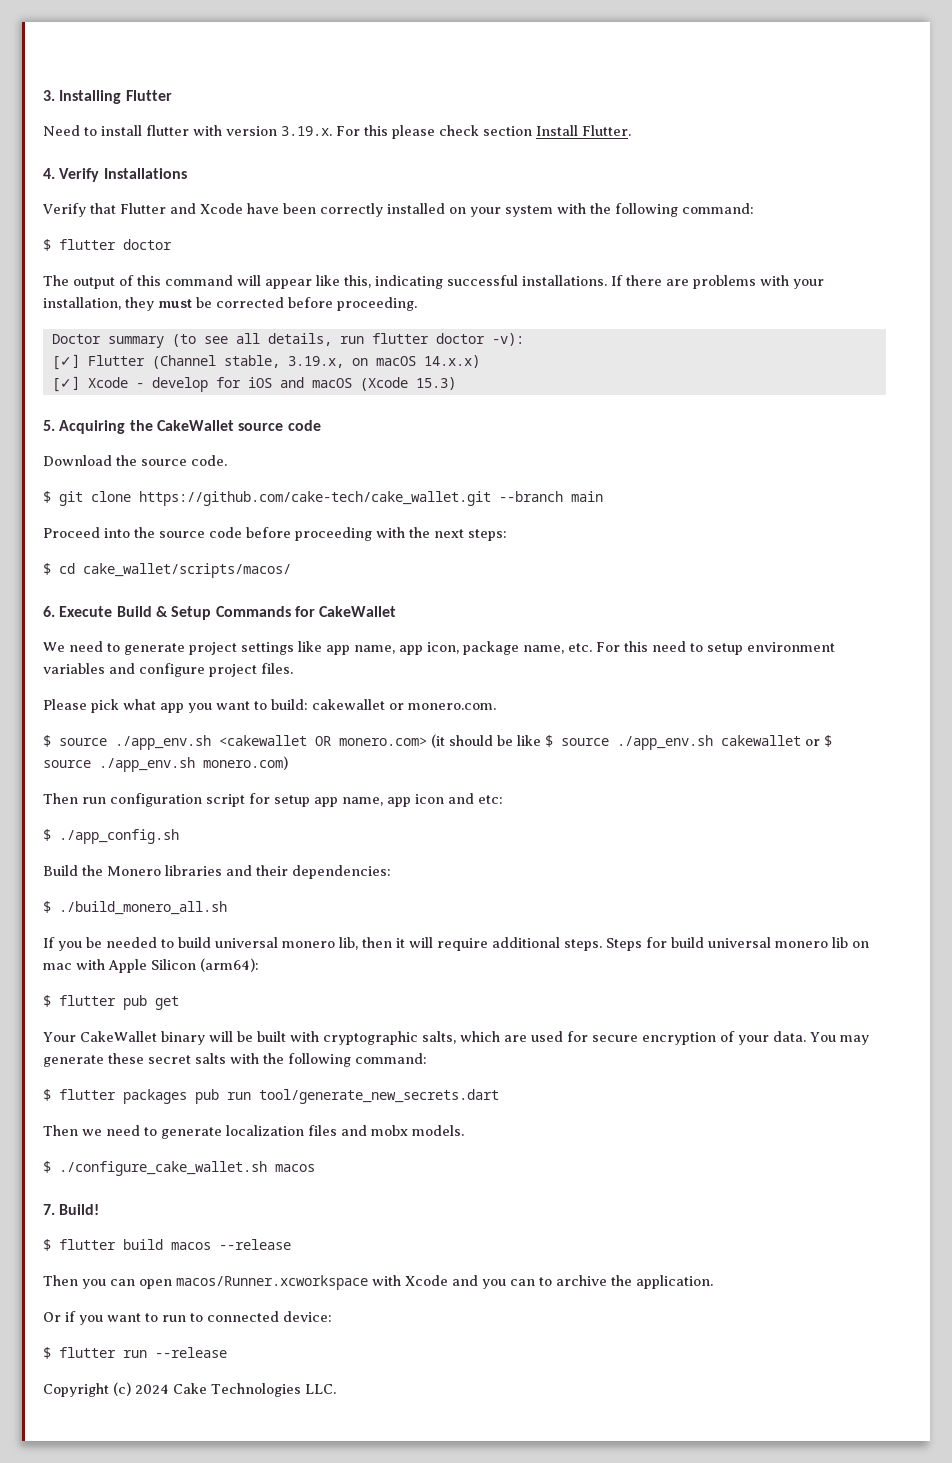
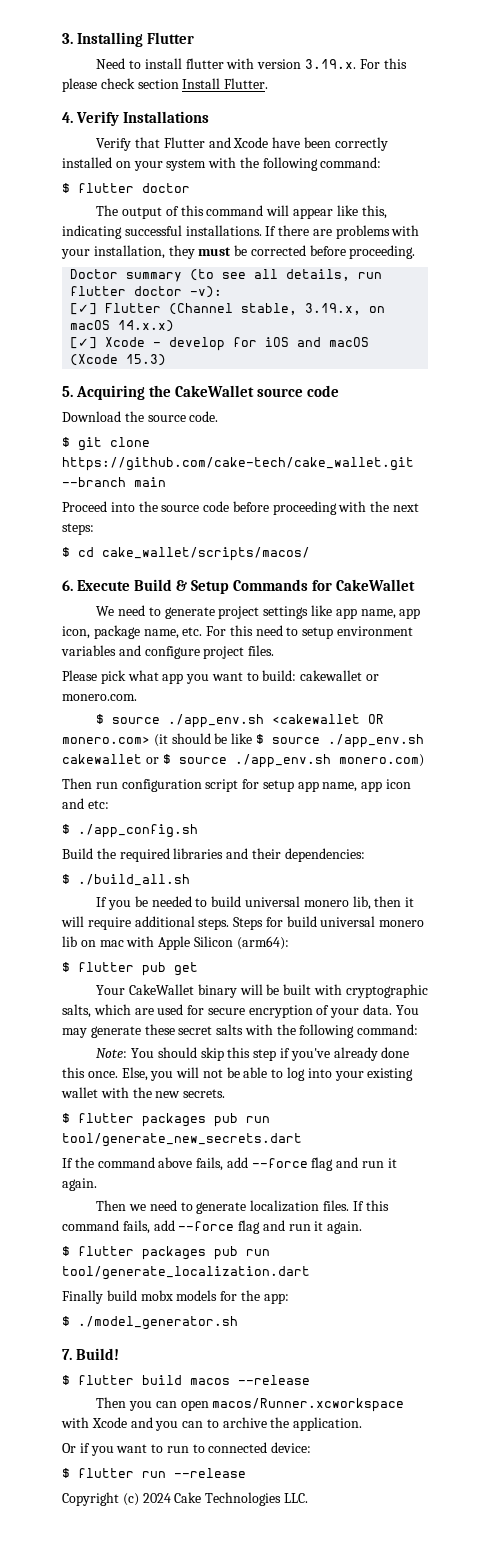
- Build the Monero libraries and their dependencies:
+ Build the required libraries and their dependencies:
- $ ./build_monero_all.sh
+ $ ./build_all.sh
+ Note: You should skip this step if you've already done this once. Else, you will not be able to log into your existing wallet with the new secrets.
+ If the command above fails, add --force flag and run it again.
- Then we need to generate localization files and mobx models.
- $ ./configure_cake_wallet.sh macos
+ Then we need to generate localization files. If this command fails, add --force flag and run it again.
+ $ flutter packages pub run tool/generate_localization.dart
+ Finally build mobx models for the app:
+ $ ./model_generator.sh

